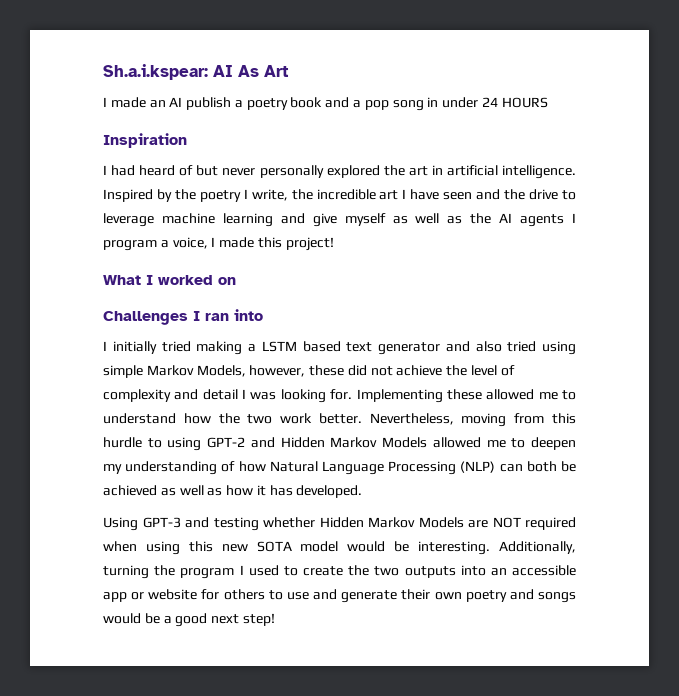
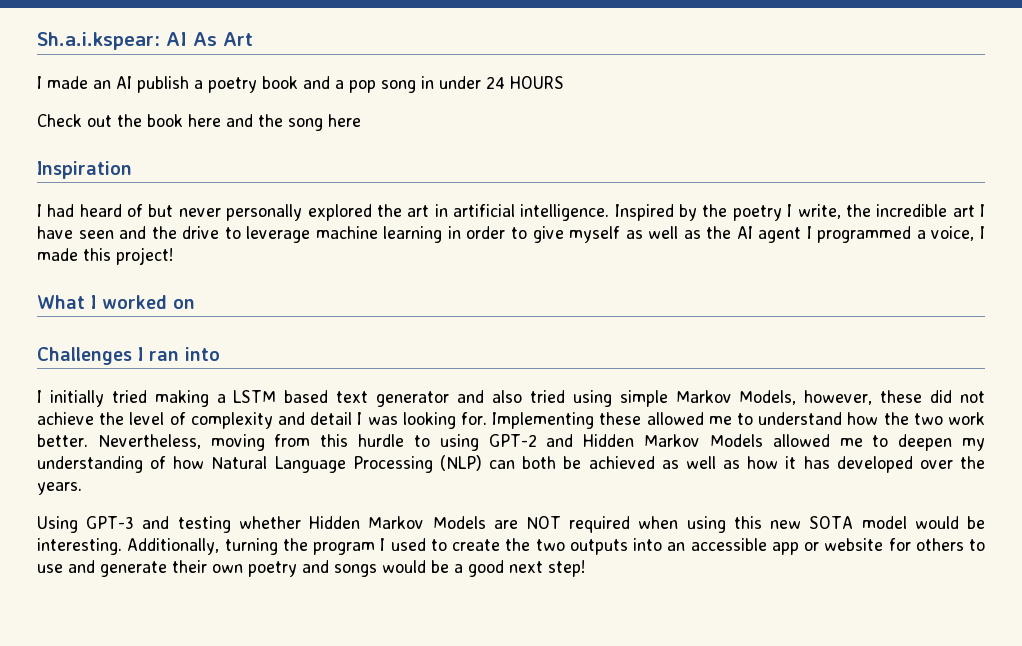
+ Check out the book here and the song here
- Inspired by the poetry I write, the incredible art I have seen and the drive to leverage machine learning and give myself as well as the AI agents I program a voice, I made this project!
+ Inspired by the poetry I write, the incredible art I have seen and the drive to leverage machine learning in order to give myself as well as the AI agent I programmed a voice, I made this project!
- Nevertheless, moving from this hurdle to using GPT-2 and Hidden Markov Models allowed me to deepen my understanding of how Natural Language Processing (NLP) can both be achieved as well as how it has developed.
+ Nevertheless, moving from this hurdle to using GPT-2 and Hidden Markov Models allowed me to deepen my understanding of how Natural Language Processing (NLP) can both be achieved as well as how it has developed over the years.

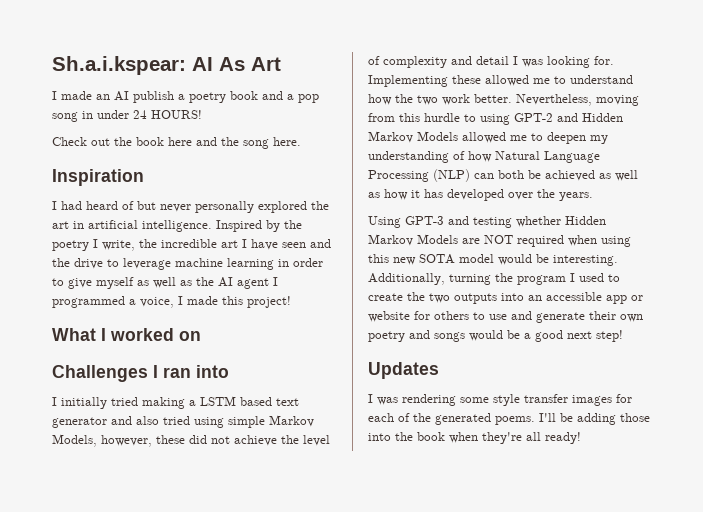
- I made an AI publish a poetry book and a pop song in under 24 HOURS
+ I made an AI publish a poetry book and a pop song in under 24 HOURS!
- Check out the book here and the song here
+ Check out the book here and the song here.
+ Updates
+ I was rendering some style transfer images for each of the generated poems. I'll be adding those into the book when they're all ready!

